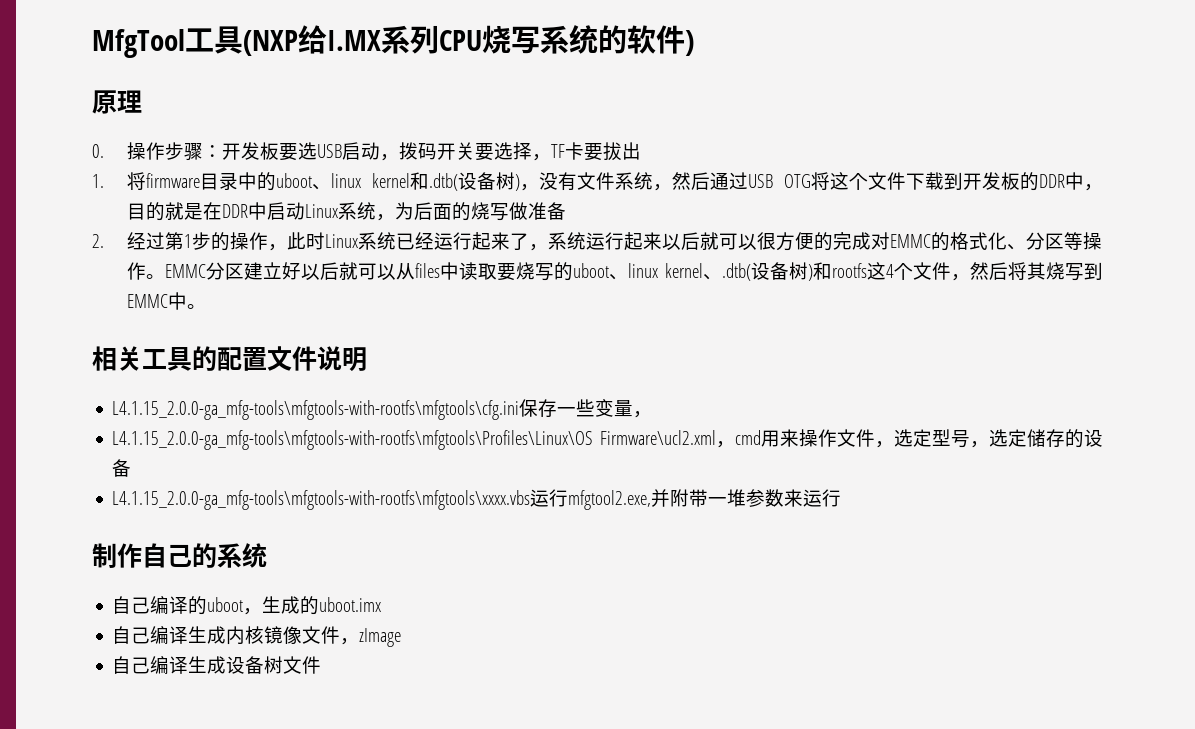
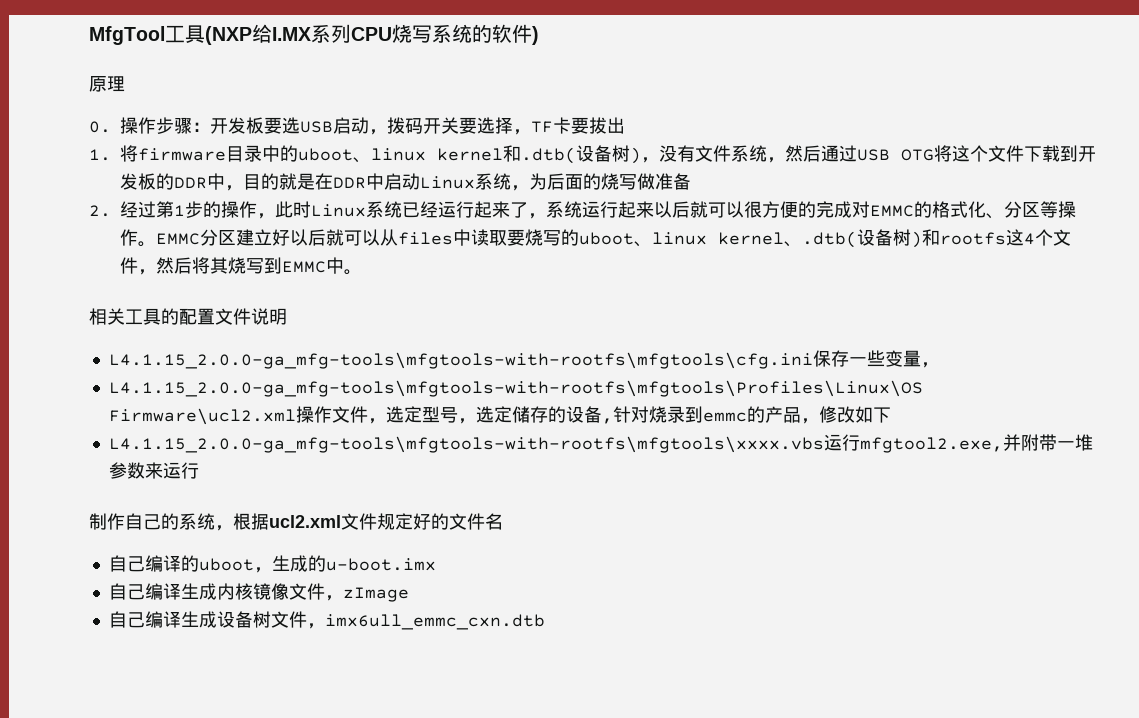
- L4.1.15_2.0.0-ga_mfg-tools\mfgtools-with-rootfs\mfgtools\Profiles\Linux\OS Firmware\ucl2.xml，cmd用来操作文件，选定型号，选定储存的设备
+ L4.1.15_2.0.0-ga_mfg-tools\mfgtools-with-rootfs\mfgtools\Profiles\Linux\OS Firmware\ucl2.xml操作文件，选定型号，选定储存的设备,针对烧录到emmc的产品，修改如下
- 制作自己的系统
+ 制作自己的系统，根据ucl2.xml文件规定好的文件名
- 自己编译的uboot，生成的uboot.imx
+ 自己编译的uboot，生成的u-boot.imx
- 自己编译生成设备树文件
+ 自己编译生成设备树文件，imx6ull_emmc_cxn.dtb

